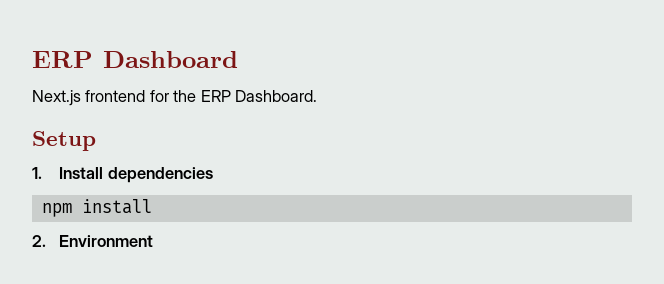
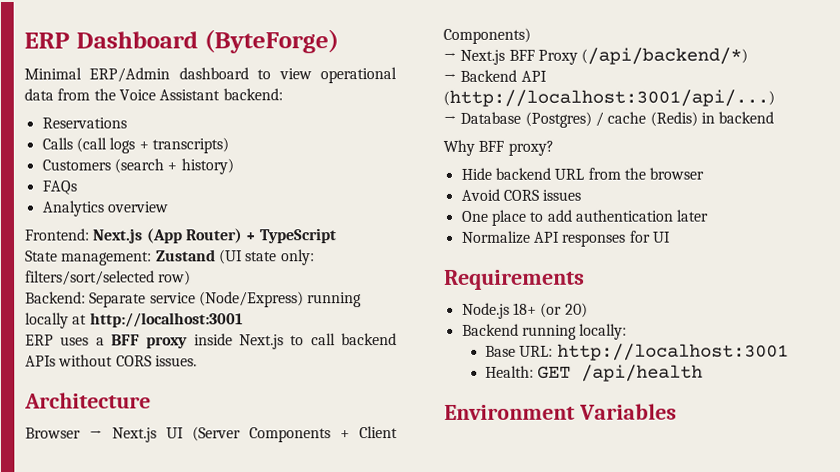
- ERP Dashboard
- Next.js frontend for the ERP Dashboard.
- Setup
- 1. Install dependencies
- npm install
- 2. Environment
+ ERP Dashboard (ByteForge)
+ Minimal ERP/Admin dashboard to view operational data from the Voice Assistant backend:
+ Reservations
+ Calls (call logs + transcripts)
+ Customers (search + history)
+ FAQs
+ Analytics overview
+ Frontend: Next.js (App Router) + TypeScript
+ State management: Zustand (UI state only: filters/sort/selected row)
+ Backend: Separate service (Node/Express) running locally at http://localhost:3001
+ ERP uses a BFF proxy inside Next.js to call backend APIs without CORS issues.
+ Architecture
+ Browser → Next.js UI (Server Components + Client Components)
+ → Next.js BFF Proxy (/api/backend/*)
+ → Backend API (http://localhost:3001/api/...)
+ → Database (Postgres) / cache (Redis) in backend
+ Why BFF proxy?
+ Hide backend URL from the browser
+ Avoid CORS issues
+ One place to add authentication later
+ Normalize API responses for UI
+ Requirements
+ Node.js 18+ (or 20)
+ Backend running locally:
+ Base URL: http://localhost:3001
+ Health: GET /api/health
+ Environment Variables

